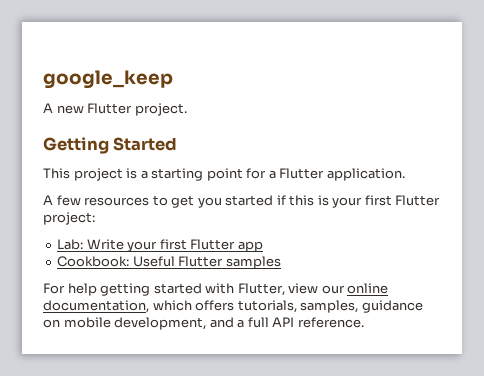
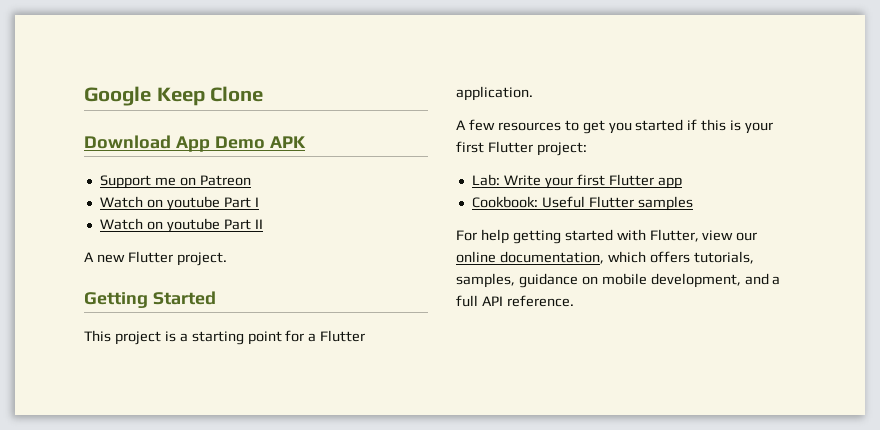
- google_keep
+ Google Keep Clone
+ Download App Demo APK
+ Support me on Patreon
+ Watch on youtube Part I
+ Watch on youtube Part II

